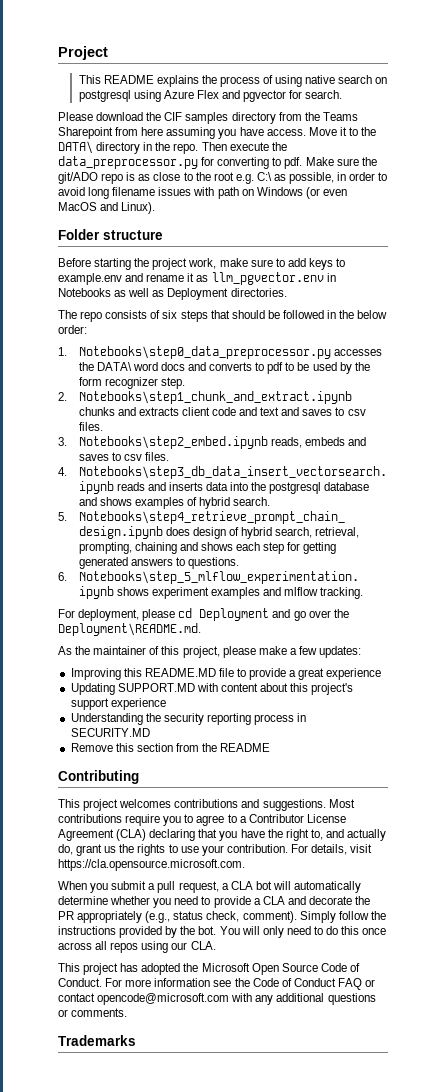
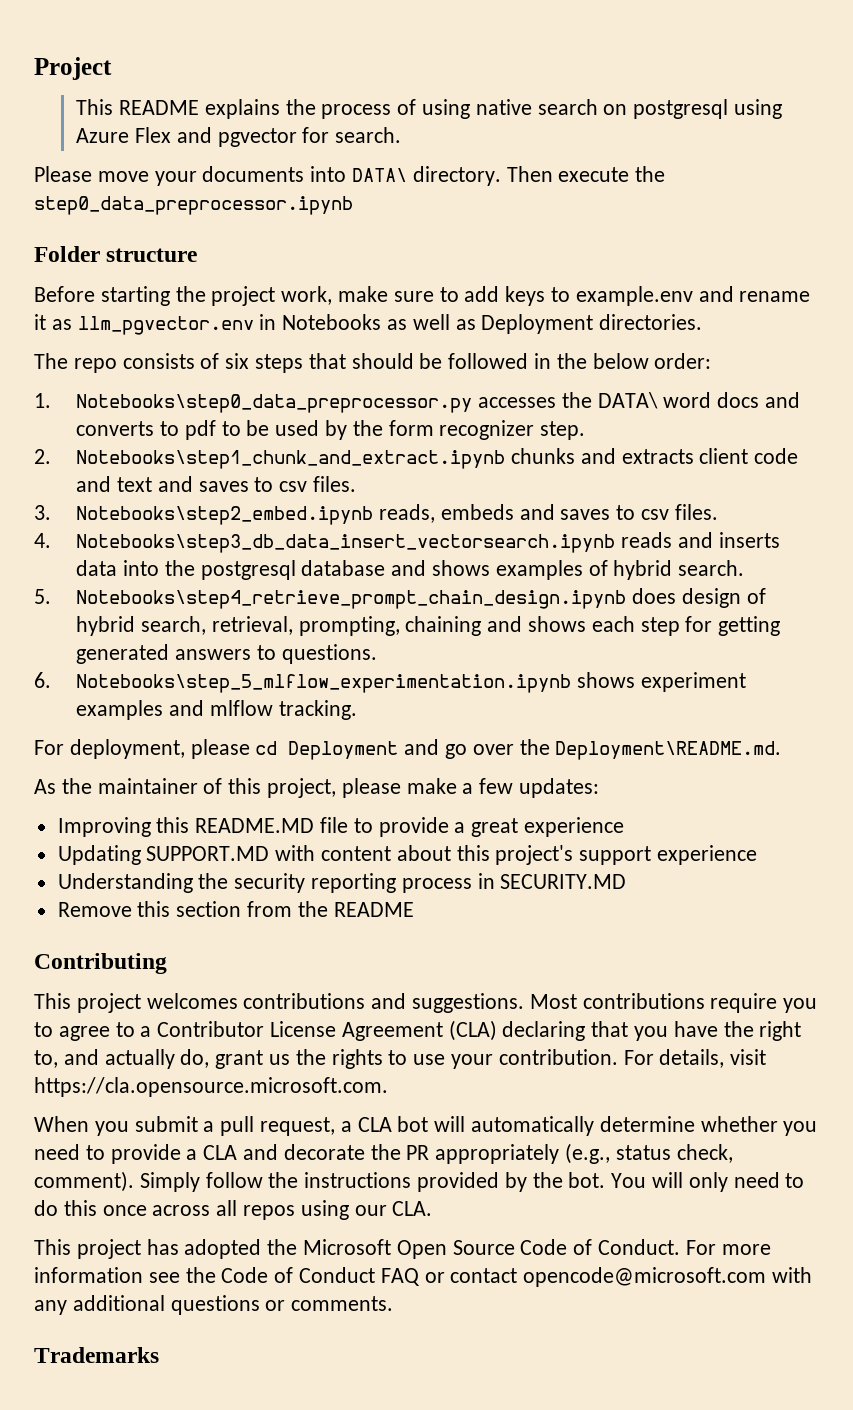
- Please download the CIF samples directory from the Teams Sharepoint from here assuming you have access. Move it to the DATA\ directory in the repo. Then execute the data_preprocessor.py for converting to pdf. Make sure the git/ADO repo is as close to the root e.g. C:\ as possible, in order to avoid long filename issues with path on Windows (or even MacOS and Linux).
+ Please move your documents into DATA\ directory. Then execute the step0_data_preprocessor.ipynb

